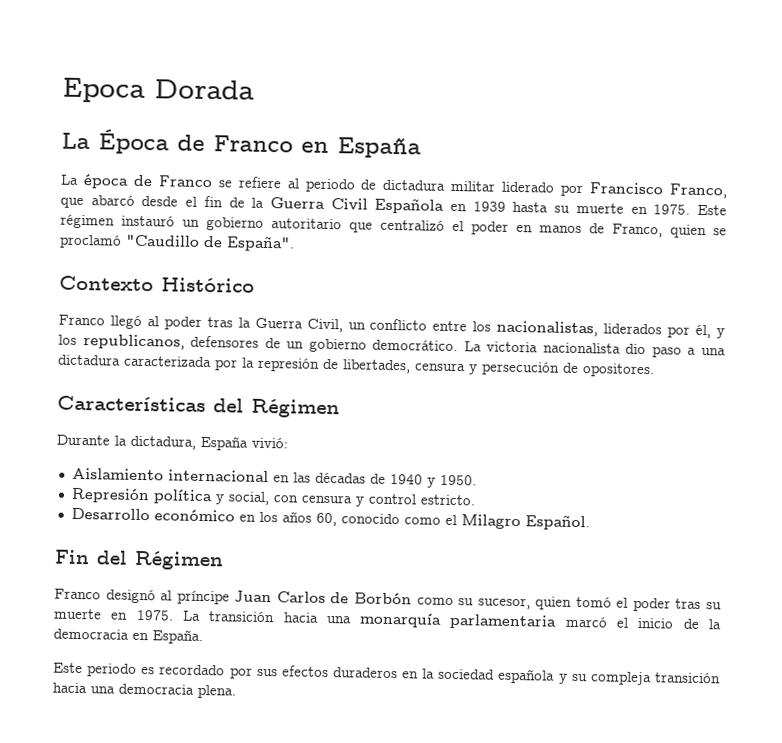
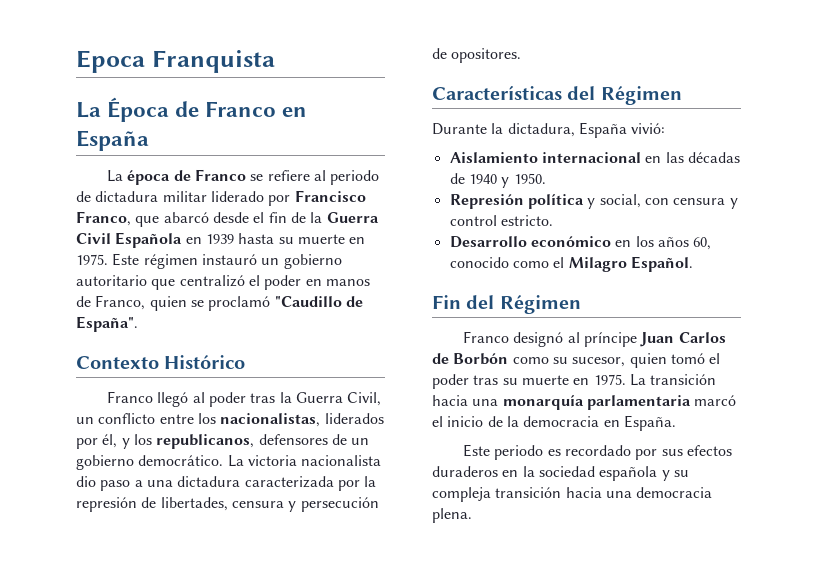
- Epoca Dorada
+ Epoca Franquista

